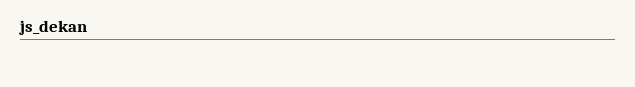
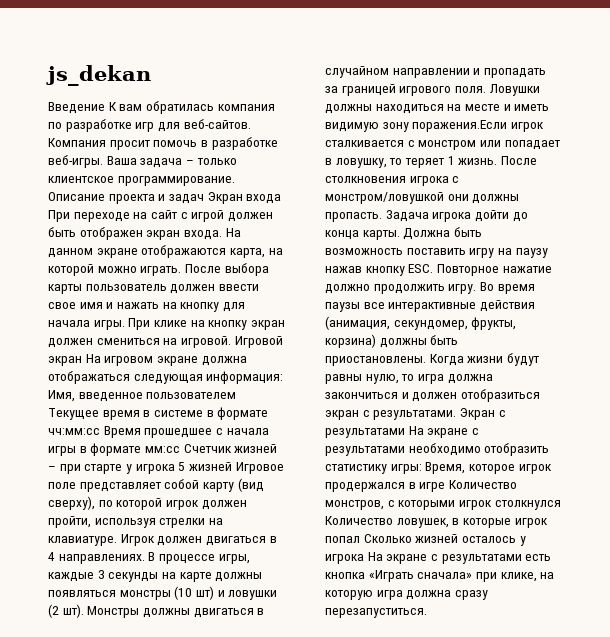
+ Введение К вам обратилась компания по разработке игр для веб-сайтов. Компания просит помочь в разработке веб-игры. Ваша задача – только клиентское программирование. Описание проекта и задач Экран входа При переходе на сайт с игрой должен быть отображен экран входа. На данном экране отображаются карта, на которой можно играть. После выбора карты пользователь должен ввести свое имя и нажать на кнопку для начала игры. При клике на кнопку экран должен смениться на игровой. Игровой экран На игровом экране должна отображаться следующая информация: Имя, введенное пользователем Текущее время в системе в формате чч:мм:сс Время прошедшее с начала игры в формате мм:сс Счетчик жизней – при старте у игрока 5 жизней Игровое поле представляет собой карту (вид сверху), по которой игрок должен пройти, используя стрелки на клавиатуре. Игрок должен двигаться в 4 направлениях. В процессе игры, каждые 3 секунды на карте должны появляться монстры (10 шт) и ловушки (2 шт). Монстры должны двигаться в случайном направлении и пропадать за границей игрового поля. Ловушки должны находиться на месте и иметь видимую зону поражения.Если игрок сталкивается с монстром или попадает в ловушку, то теряет 1 жизнь. После столкновения игрока с монстром/ловушкой они должны пропасть. Задача игрока дойти до конца карты. Должна быть возможность поставить игру на паузу нажав кнопку ESC. Повторное нажатие должно продолжить игру. Во время паузы все интерактивные действия (анимация, секундомер, фрукты, корзина) должны быть приостановлены. Когда жизни будут равны нулю, то игра должна закончиться и должен отобразиться экран с результатами. Экран с результатами На экране с результатами необходимо отобразить статистику игры: Время, которое игрок продержался в игре Количество монстров, с которыми игрок столкнулся Количество ловушек, в которые игрок попал Сколько жизней осталось у игрока На экране с результатами есть кнопка «Играть сначала» при клике, на которую игра должна сразу перезапуститься.

